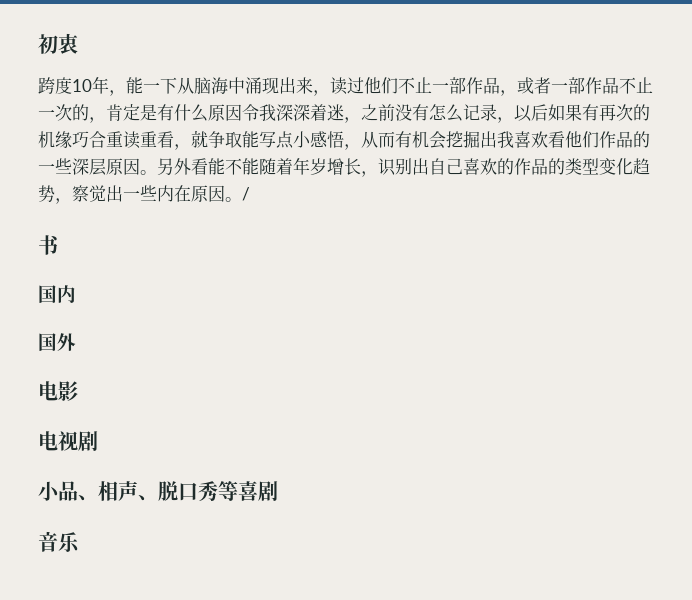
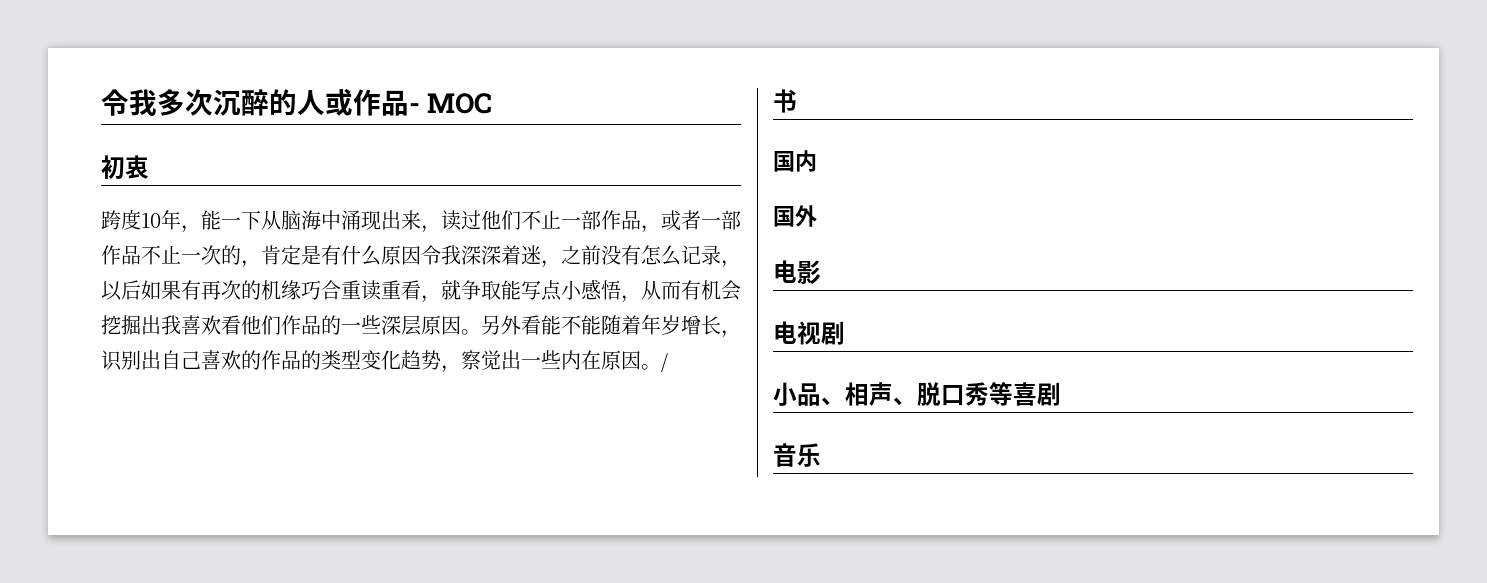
+ 令我多次沉醉的人或作品- MOC

